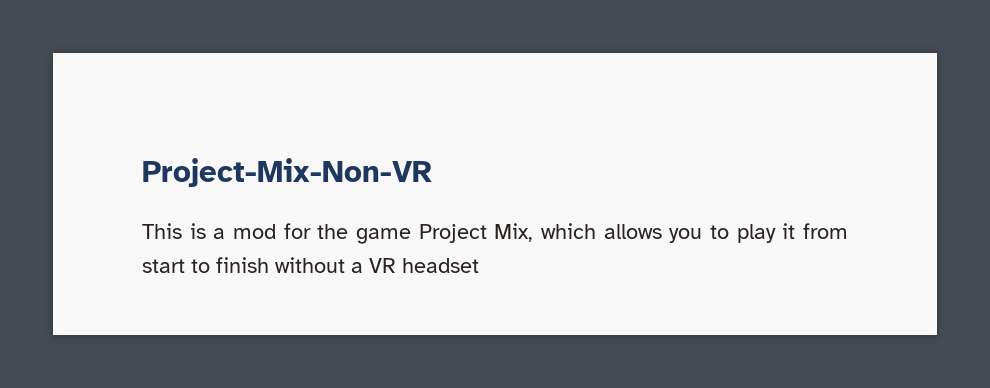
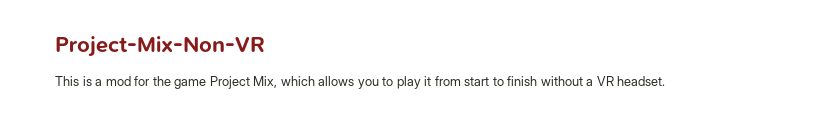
- This is a mod for the game Project Mix, which allows you to play it from start to finish without a VR headset
+ This is a mod for the game Project Mix, which allows you to play it from start to finish without a VR headset.

